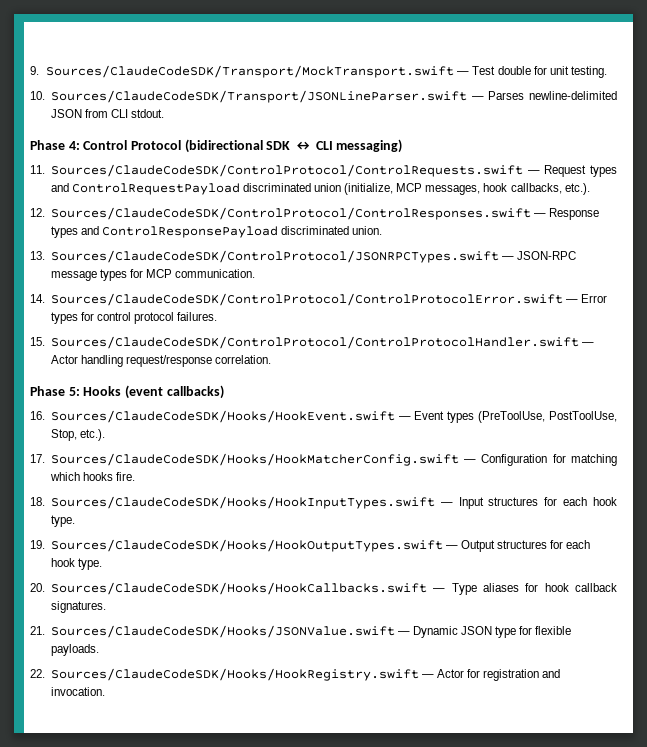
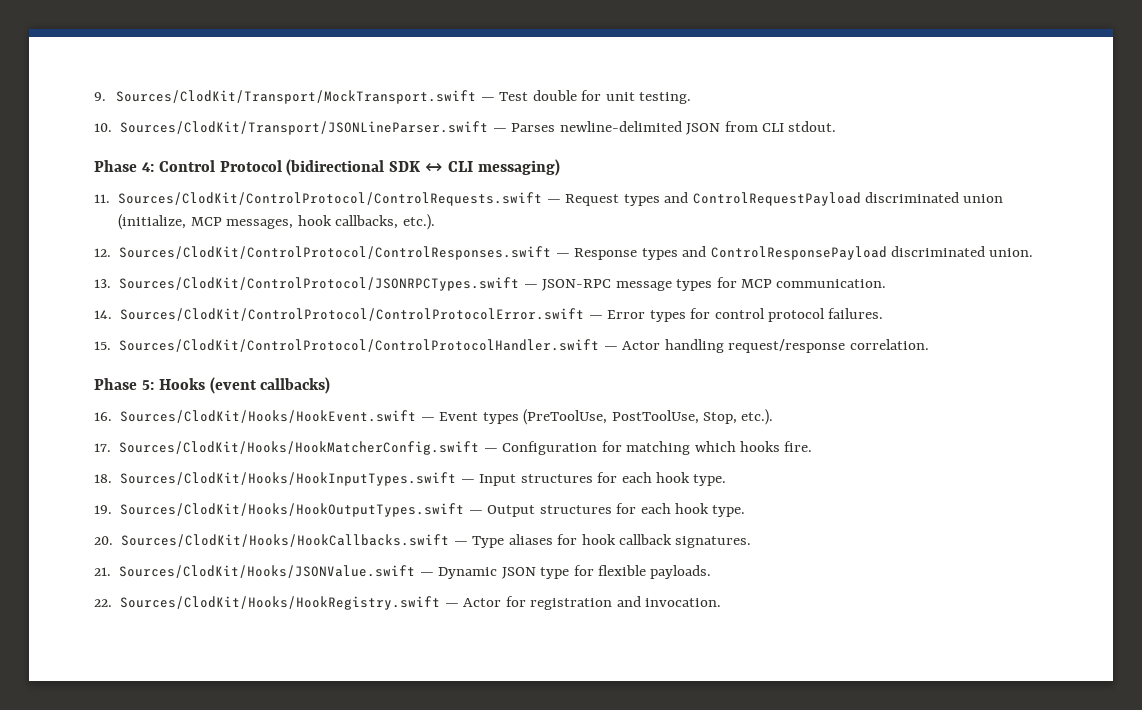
- 9. Sources/ClaudeCodeSDK/Transport/MockTransport.swift — Test double for unit testing.
+ 9. Sources/ClodKit/Transport/MockTransport.swift — Test double for unit testing.
- 10. Sources/ClaudeCodeSDK/Transport/JSONLineParser.swift — Parses newline-delimited JSON from CLI stdout.
+ 10. Sources/ClodKit/Transport/JSONLineParser.swift — Parses newline-delimited JSON from CLI stdout.
- 11. Sources/ClaudeCodeSDK/ControlProtocol/ControlRequests.swift — Request types and ControlRequestPayload discriminated union (initialize, MCP messages, hook callbacks, etc.).
+ 11. Sources/ClodKit/ControlProtocol/ControlRequests.swift — Request types and ControlRequestPayload discriminated union (initialize, MCP messages, hook callbacks, etc.).
- 12. Sources/ClaudeCodeSDK/ControlProtocol/ControlResponses.swift — Response types and ControlResponsePayload discriminated union.
+ 12. Sources/ClodKit/ControlProtocol/ControlResponses.swift — Response types and ControlResponsePayload discriminated union.
- 13. Sources/ClaudeCodeSDK/ControlProtocol/JSONRPCTypes.swift — JSON-RPC message types for MCP communication.
+ 13. Sources/ClodKit/ControlProtocol/JSONRPCTypes.swift — JSON-RPC message types for MCP communication.
- 14. Sources/ClaudeCodeSDK/ControlProtocol/ControlProtocolError.swift — Error types for control protocol failures.
+ 14. Sources/ClodKit/ControlProtocol/ControlProtocolError.swift — Error types for control protocol failures.
- 15. Sources/ClaudeCodeSDK/ControlProtocol/ControlProtocolHandler.swift — Actor handling request/response correlation.
+ 15. Sources/ClodKit/ControlProtocol/ControlProtocolHandler.swift — Actor handling request/response correlation.
- 16. Sources/ClaudeCodeSDK/Hooks/HookEvent.swift — Event types (PreToolUse, PostToolUse, Stop, etc.).
+ 16. Sources/ClodKit/Hooks/HookEvent.swift — Event types (PreToolUse, PostToolUse, Stop, etc.).
- 17. Sources/ClaudeCodeSDK/Hooks/HookMatcherConfig.swift — Configuration for matching which hooks fire.
+ 17. Sources/ClodKit/Hooks/HookMatcherConfig.swift — Configuration for matching which hooks fire.
- 18. Sources/ClaudeCodeSDK/Hooks/HookInputTypes.swift — Input structures for each hook type.
+ 18. Sources/ClodKit/Hooks/HookInputTypes.swift — Input structures for each hook type.
- 19. Sources/ClaudeCodeSDK/Hooks/HookOutputTypes.swift — Output structures for each hook type.
+ 19. Sources/ClodKit/Hooks/HookOutputTypes.swift — Output structures for each hook type.
- 20. Sources/ClaudeCodeSDK/Hooks/HookCallbacks.swift — Type aliases for hook callback signatures.
+ 20. Sources/ClodKit/Hooks/HookCallbacks.swift — Type aliases for hook callback signatures.
- 21. Sources/ClaudeCodeSDK/Hooks/JSONValue.swift — Dynamic JSON type for flexible payloads.
+ 21. Sources/ClodKit/Hooks/JSONValue.swift — Dynamic JSON type for flexible payloads.
- 22. Sources/ClaudeCodeSDK/Hooks/HookRegistry.swift — Actor for registration and invocation.
+ 22. Sources/ClodKit/Hooks/HookRegistry.swift — Actor for registration and invocation.

